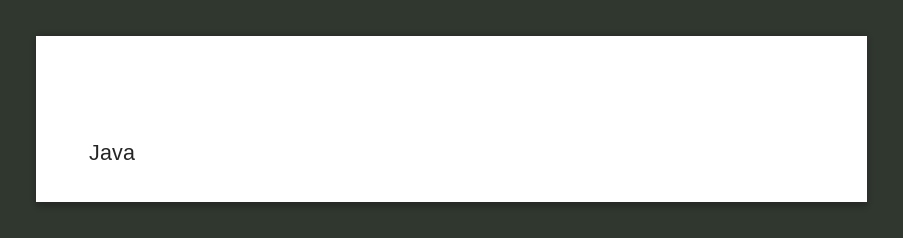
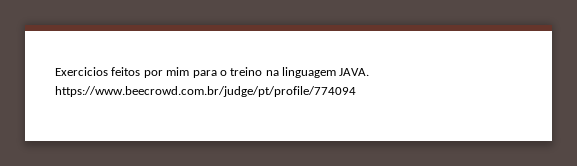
- Java
+ Exercicios feitos por mim para o treino na linguagem JAVA. https://www.beecrowd.com.br/judge/pt/profile/774094

